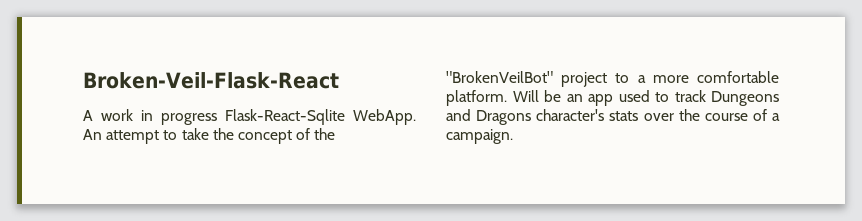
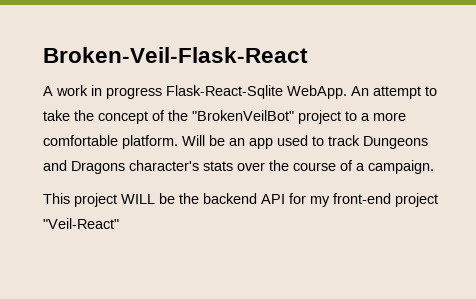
+ This project WILL be the backend API for my front-end project "Veil-React"

